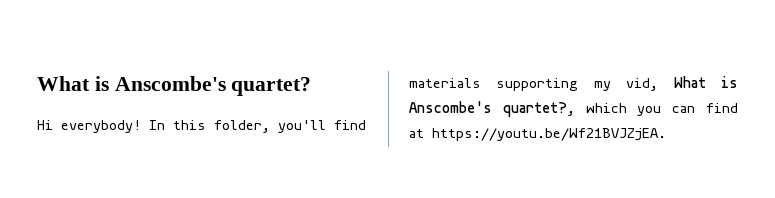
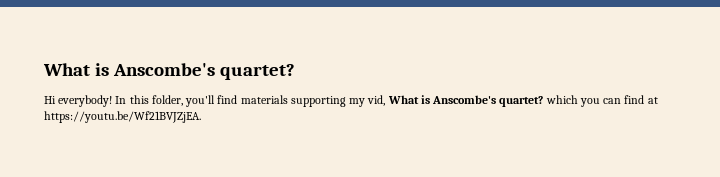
- In this folder, you'll find materials supporting my vid, What is Anscombe's quartet?, which you can find at https://youtu.be/Wf21BVJZjEA.
+ In this folder, you'll find materials supporting my vid, What is Anscombe's quartet? which you can find at https://youtu.be/Wf21BVJZjEA.

